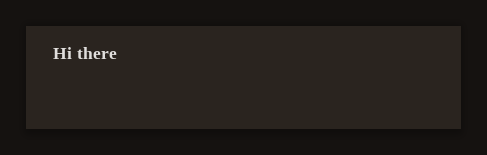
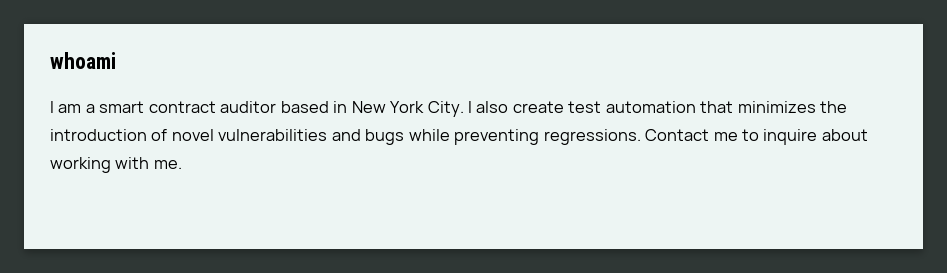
- Hi there
+ whoami
+ I am a smart contract auditor based in New York City. I also create test automation that minimizes the introduction of novel vulnerabilities and bugs while preventing regressions. Contact me to inquire about working with me.

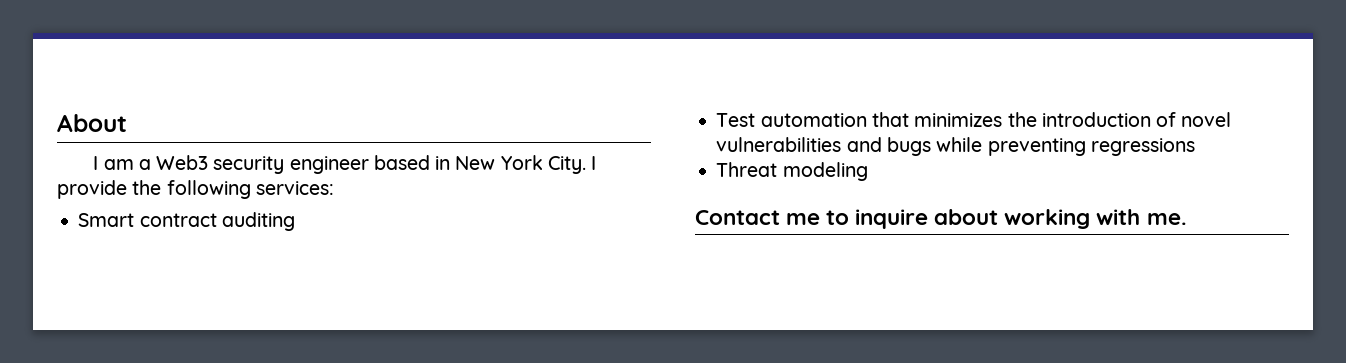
- whoami
+ About
- I am a smart contract auditor based in New York City.
+ I am a Web3 security engineer based in New York City.
- I also create test automation that minimizes the introduction of novel vulnerabilities and bugs while preventing regressions. Contact me to inquire about working with me.
+ I provide the following services:
+ Smart contract auditing
+ Test automation that minimizes the introduction of novel vulnerabilities and bugs while preventing regressions
+ Threat modeling
+ Contact me to inquire about working with me.

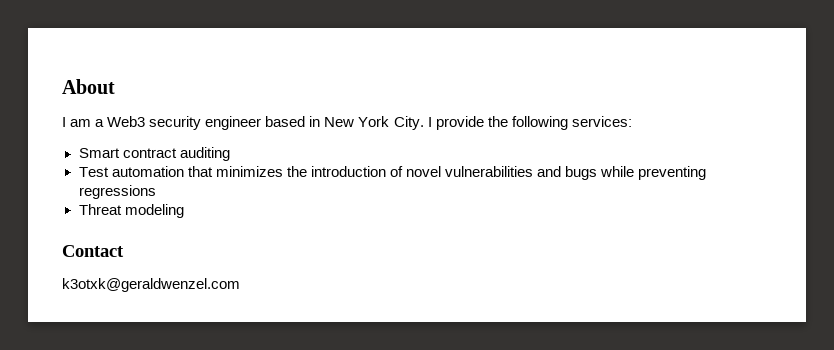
- Contact me to inquire about working with me.
+ Contact
+ k3otxk@geraldwenzel.com

